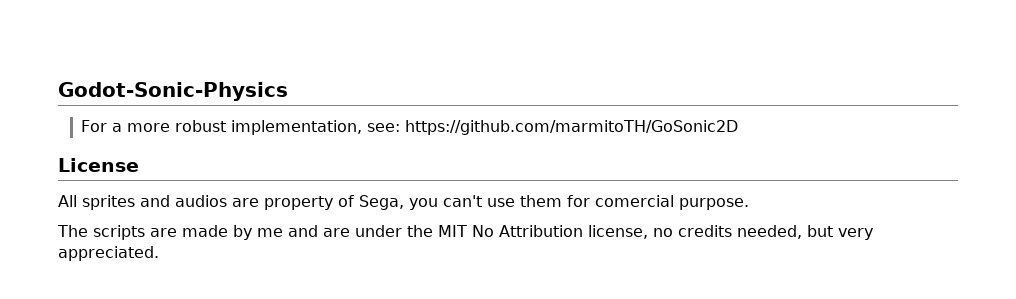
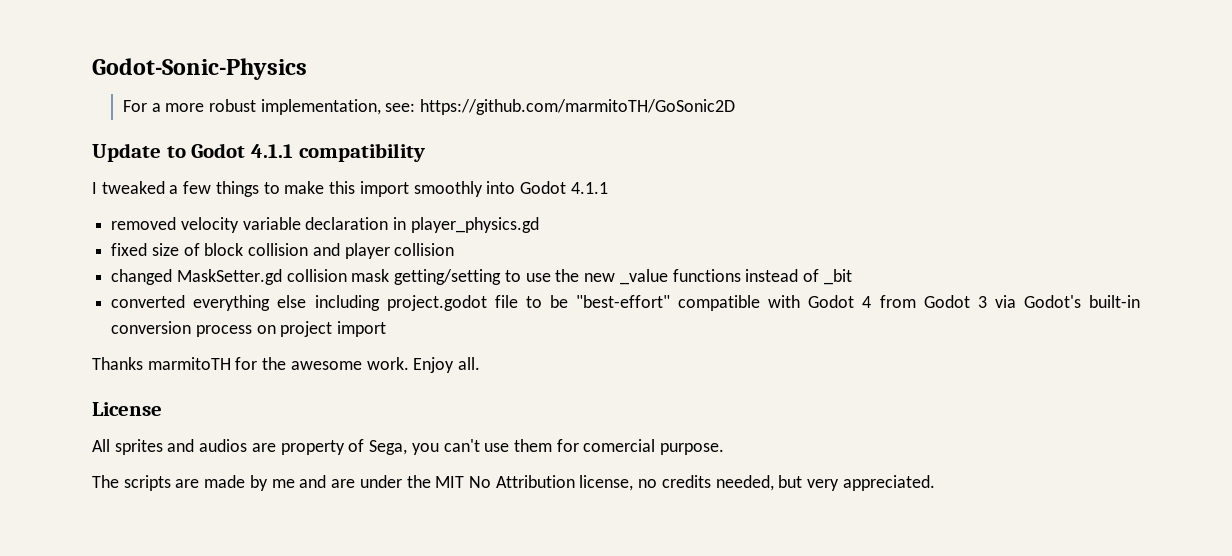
+ Update to Godot 4.1.1 compatibility
+ I tweaked a few things to make this import smoothly into Godot 4.1.1
+ removed velocity variable declaration in player_physics.gd
+ fixed size of block collision and player collision
+ changed MaskSetter.gd collision mask getting/setting to use the new _value functions instead of _bit
+ converted everything else including project.godot file to be "best-effort" compatible with Godot 4 from Godot 3 via Godot's built-in conversion process on project import
+ Thanks marmitoTH for the awesome work. Enjoy all.

